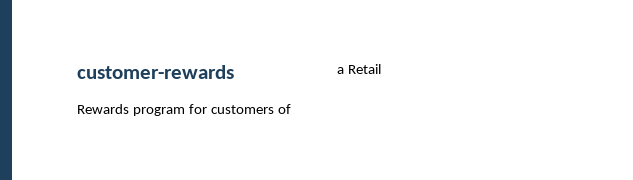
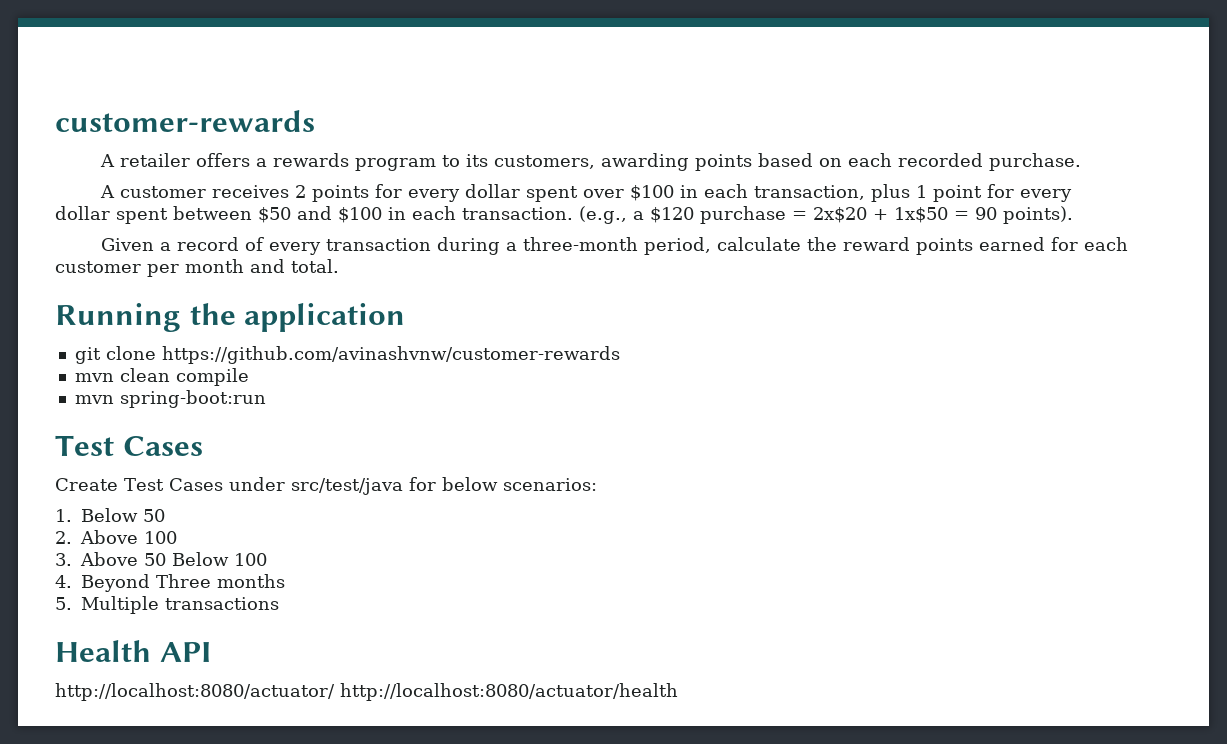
- Rewards program for customers of a Retail
+ A retailer offers a rewards program to its customers, awarding points based on each recorded purchase.
+ A customer receives 2 points for every dollar spent over $100 in each transaction, plus 1 point for every dollar spent between $50 and $100 in each transaction. (e.g., a $120 purchase = 2x$20 + 1x$50 = 90 points).
+ Given a record of every transaction during a three-month period, calculate the reward points earned for each customer per month and total.
+ Running the application
+ git clone https://github.com/avinashvnw/customer-rewards
+ mvn clean compile
+ mvn spring-boot:run
+ Test Cases
+ Create Test Cases under src/test/java for below scenarios:
+ 1. Below 50
+ 2. Above 100
+ 3. Above 50 Below 100
+ 4. Beyond Three months
+ 5. Multiple transactions
+ Health API
+ http://localhost:8080/actuator/ http://localhost:8080/actuator/health

